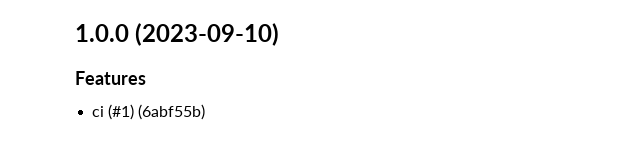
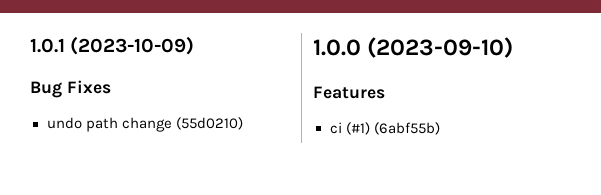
+ 1.0.1 (2023-10-09)
+ Bug Fixes
+ undo path change (55d0210)

